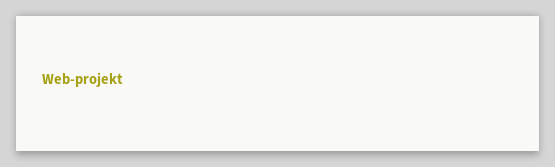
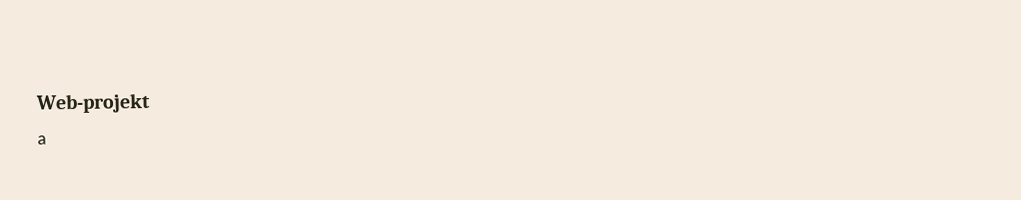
+ a

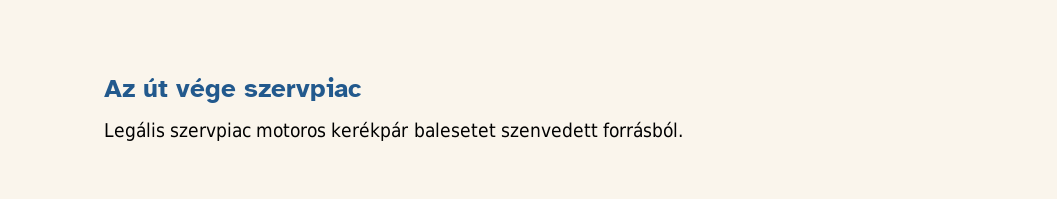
- Web-projekt
- a
+ Az út vége szervpiac
+ Legális szervpiac motoros kerékpár balesetet szenvedett forrásból.

